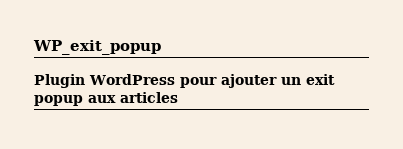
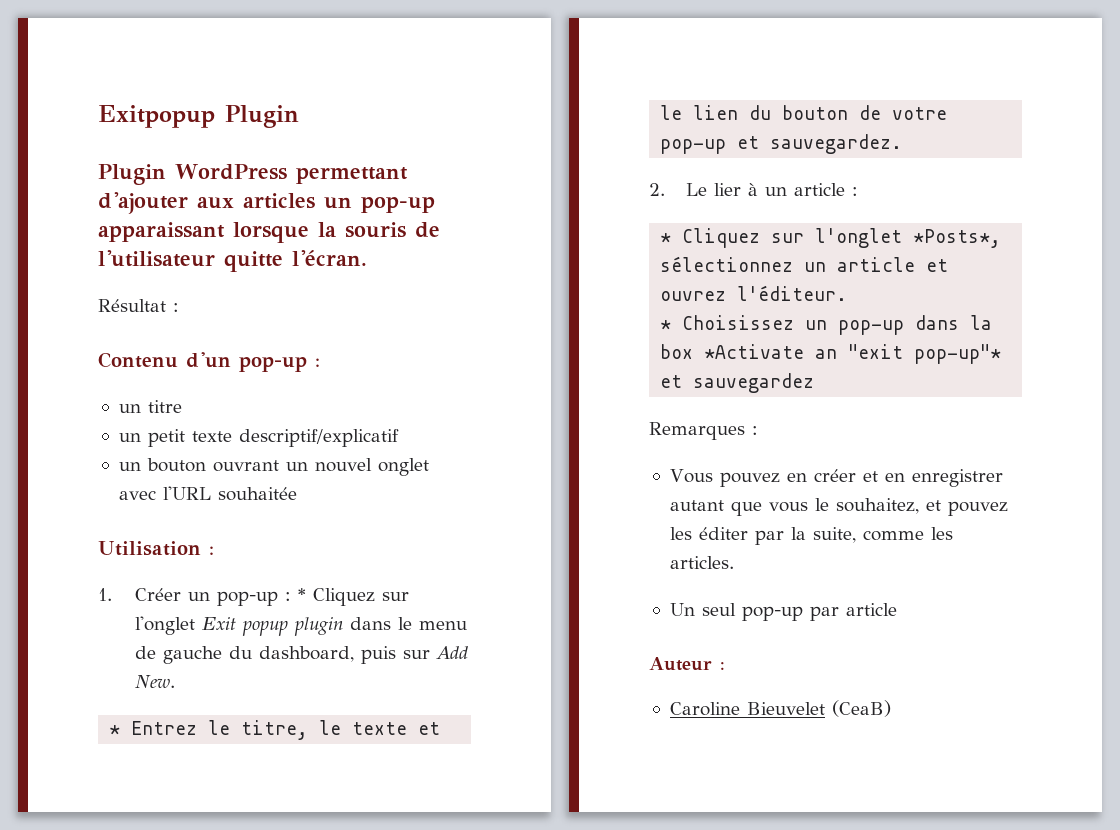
- WP_exit_popup
+ Exitpopup Plugin
- Plugin WordPress pour ajouter un exit popup aux articles
+ Plugin WordPress permettant d'ajouter aux articles un pop-up apparaissant lorsque la souris de l'utilisateur quitte l'écran.
+ Résultat :
+ Contenu d'un pop-up :
+ un titre
+ un petit texte descriptif/explicatif
+ un bouton ouvrant un nouvel onglet avec l'URL souhaitée
+ Utilisation :
+ 1. Créer un pop-up : * Cliquez sur l'onglet Exit popup plugin dans le menu de gauche du dashboard, puis sur Add New.
+ * Entrez le titre, le texte et le lien du bouton de votre pop-up et sauvegardez.
+ 2. Le lier à un article :
+ * Cliquez sur l'onglet *Posts*, sélectionnez un article et ouvrez l'éditeur.
+ * Choisissez un pop-up dans la box *Activate an "exit pop-up"* et sauvegardez
+ Remarques :
+ Vous pouvez en créer et en enregistrer autant que vous le souhaitez, et pouvez les éditer par la suite, comme les articles.
+ Un seul pop-up par article
+ Auteur :
+ Caroline Bieuvelet (CeaB)

